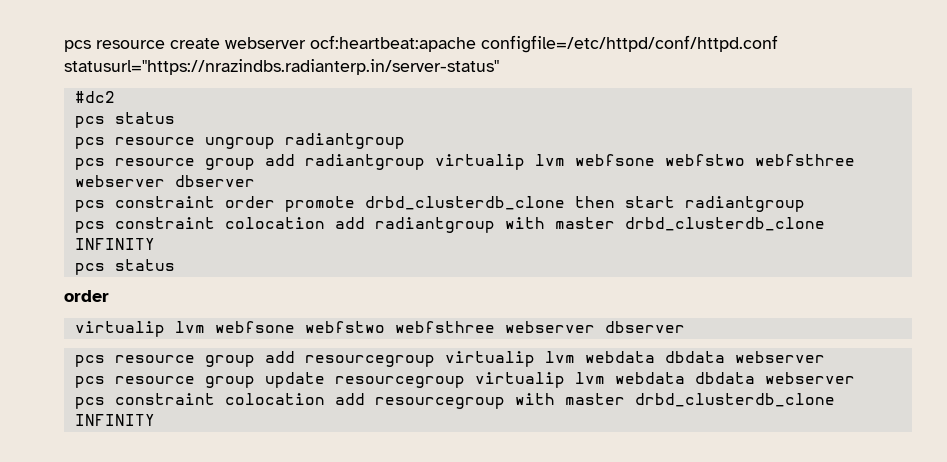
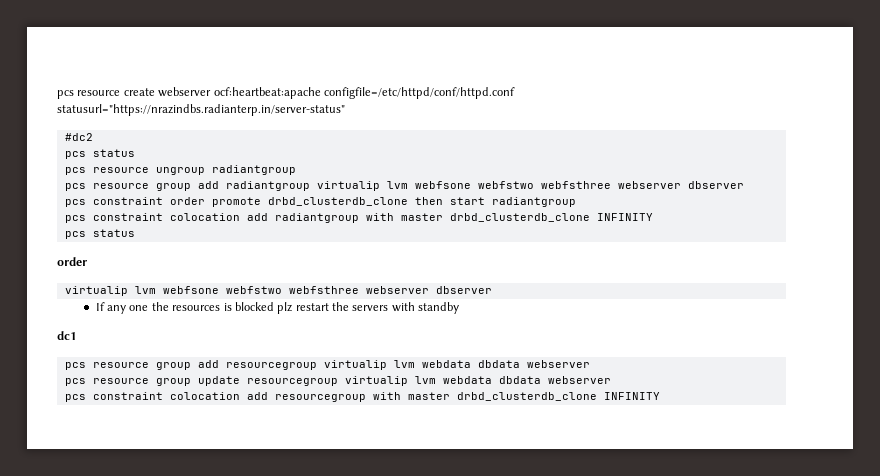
+ If any one the resources is blocked plz restart the servers with standby
+ dc1

